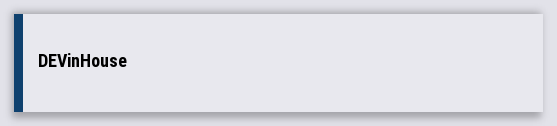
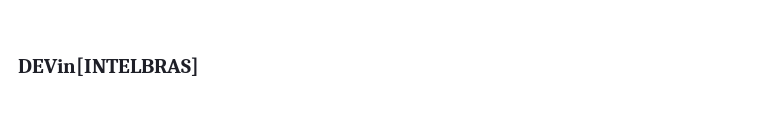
- DEVinHouse
+ DEVin[INTELBRAS]

